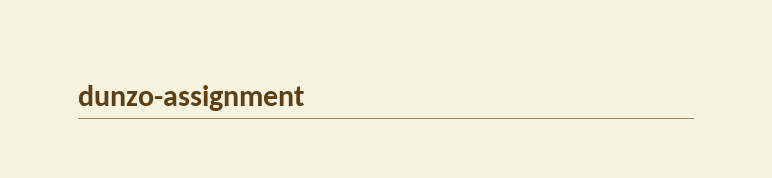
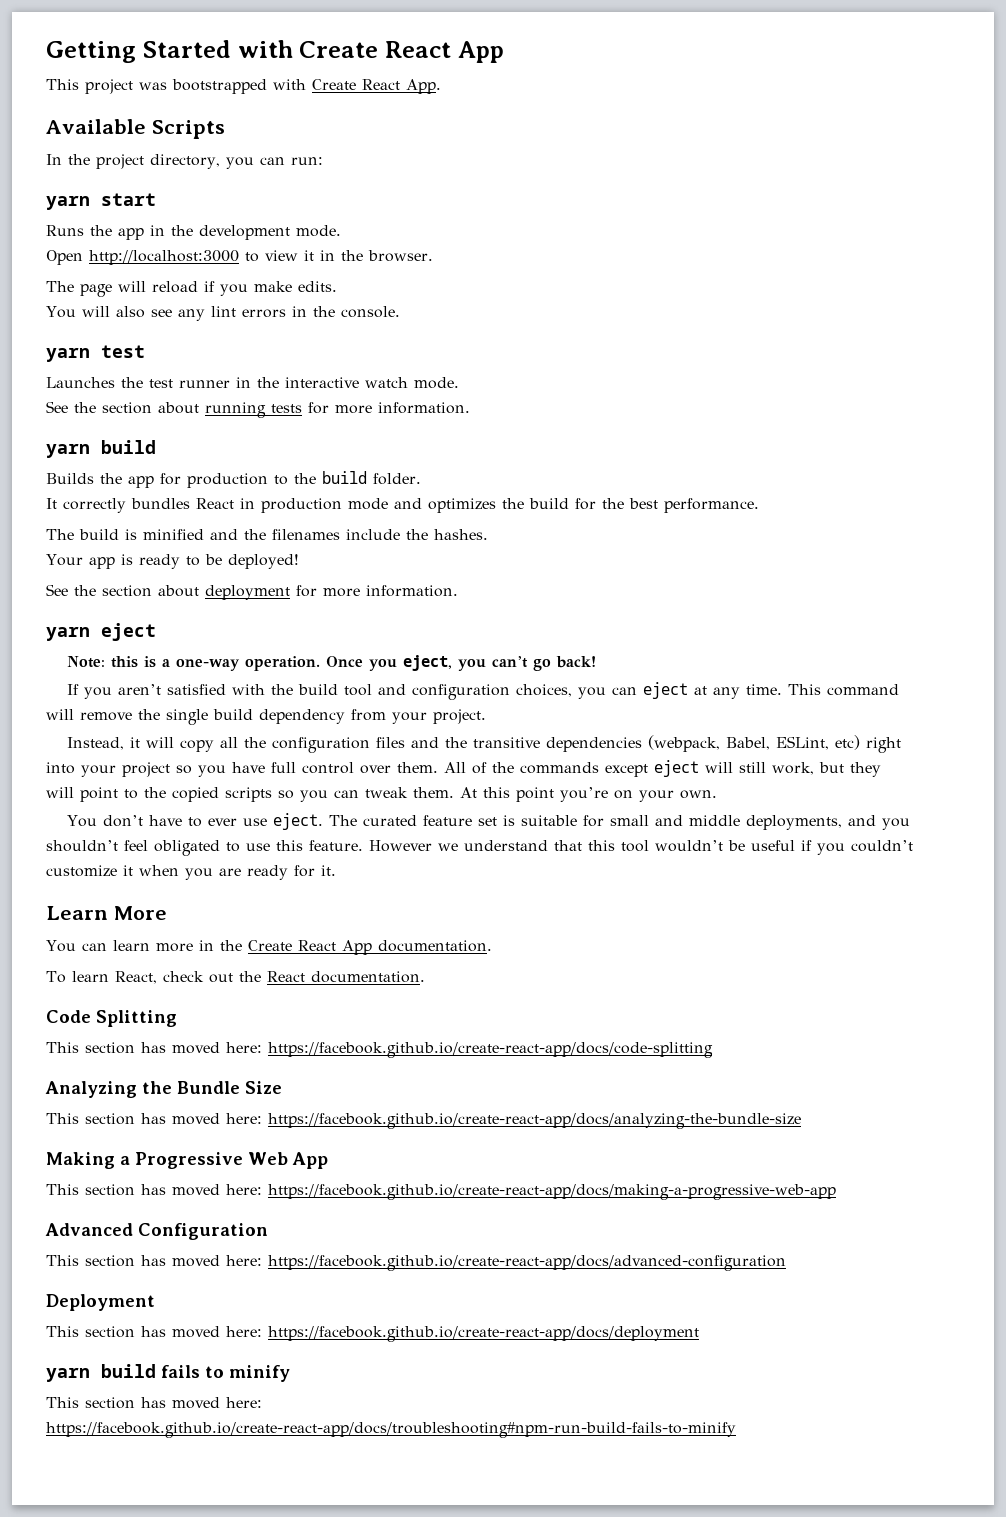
- dunzo-assignment
+ Getting Started with Create React App
+ This project was bootstrapped with Create React App.
+ Available Scripts
+ In the project directory, you can run:
+ yarn start
+ Runs the app in the development mode.
+ Open http://localhost:3000 to view it in the browser.
+ The page will reload if you make edits.
+ You will also see any lint errors in the console.
+ yarn test
+ Launches the test runner in the interactive watch mode.
+ See the section about running tests for more information.
+ yarn build
+ Builds the app for production to the build folder.
+ It correctly bundles React in production mode and optimizes the build for the best performance.
+ The build is minified and the filenames include the hashes.
+ Your app is ready to be deployed!
+ See the section about deployment for more information.
+ yarn eject
+ Note: this is a one-way operation. Once you eject, you can’t go back!
+ If you aren’t satisfied with the build tool and configuration choices, you can eject at any time. This command will remove the single build dependency from your project.
+ Instead, it will copy all the configuration files and the transitive dependencies (webpack, Babel, ESLint, etc) right into your project so you have full control over them. All of the commands except eject will still work, but they will point to the copied scripts so you can tweak them. At this point you’re on your own.
+ You don’t have to ever use eject. The curated feature set is suitable for small and middle deployments, and you shouldn’t feel obligated to use this feature. However we understand that this tool wouldn’t be useful if you couldn’t customize it when you are ready for it.
+ Learn More
+ You can learn more in the Create React App documentation.
+ To learn React, check out the React documentation.
+ Code Splitting
+ This section has moved here: https://facebook.github.io/create-react-app/docs/code-splitting
+ Analyzing the Bundle Size
+ This section has moved here: https://facebook.github.io/create-react-app/docs/analyzing-the-bundle-size
+ Making a Progressive Web App
+ This section has moved here: https://facebook.github.io/create-react-app/docs/making-a-progressive-web-app
+ Advanced Configuration
+ This section has moved here: https://facebook.github.io/create-react-app/docs/advanced-configuration
+ Deployment
+ This section has moved here: https://facebook.github.io/create-react-app/docs/deployment
+ yarn build fails to minify
+ This section has moved here: https://facebook.github.io/create-react-app/docs/troubleshooting#npm-run-build-fails-to-minify

